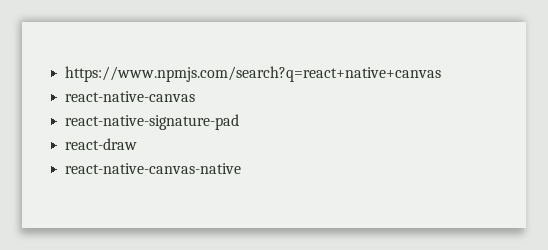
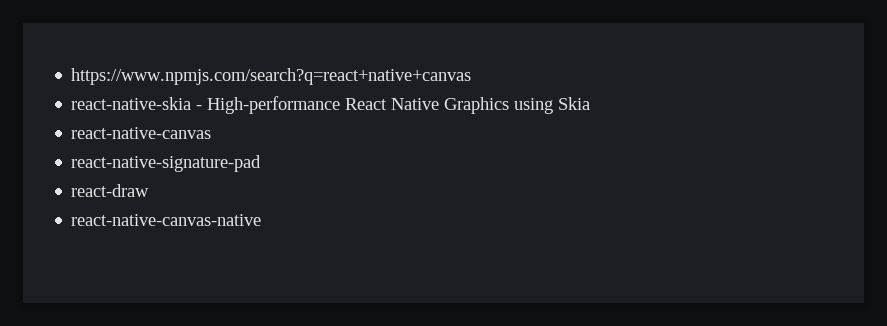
+ react-native-skia - High-performance React Native Graphics using Skia

